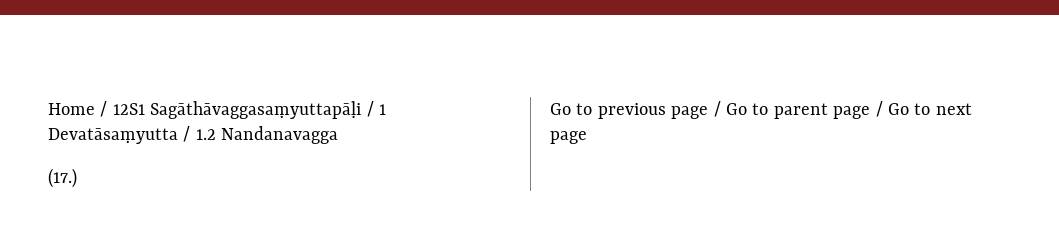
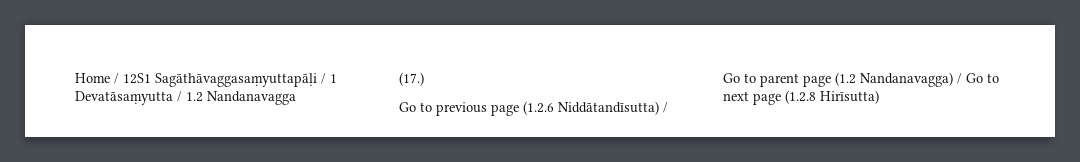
- Go to previous page / Go to parent page / Go to next page
+ Go to previous page (1.2.6 Niddātandīsutta) / Go to parent page (1.2 Nandanavagga) / Go to next page (1.2.8 Hirīsutta)

